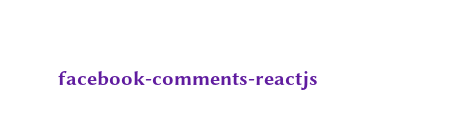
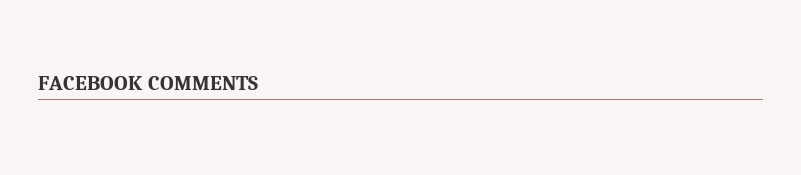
- facebook-comments-reactjs
+ FACEBOOK COMMENTS

